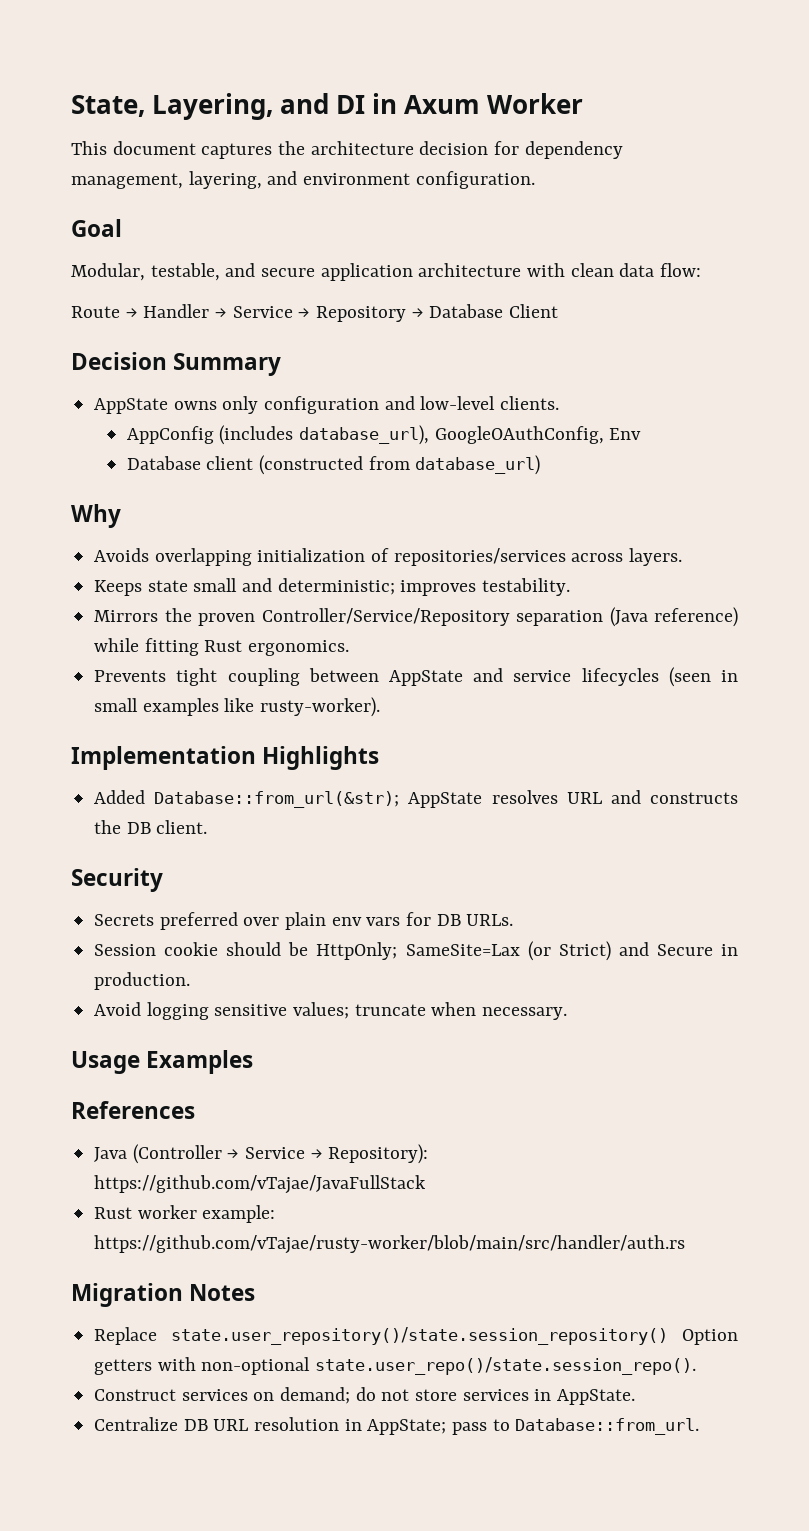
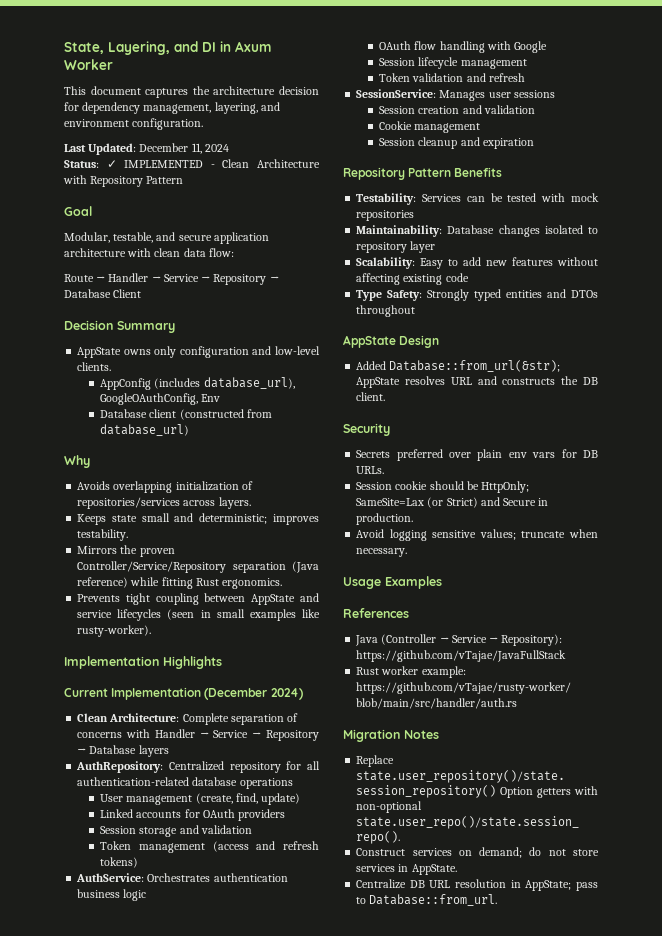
+ Last Updated: December 11, 2024
+ Status: ✓ IMPLEMENTED - Clean Architecture with Repository Pattern
+ Current Implementation (December 2024)
+ Clean Architecture: Complete separation of concerns with Handler → Service → Repository → Database layers
+ AuthRepository: Centralized repository for all authentication-related database operations
+ User management (create, find, update)
+ Linked accounts for OAuth providers
+ Session storage and validation
+ Token management (access and refresh tokens)
+ AuthService: Orchestrates authentication business logic
+ OAuth flow handling with Google
+ Session lifecycle management
+ Token validation and refresh
+ SessionService: Manages user sessions
+ Session creation and validation
+ Cookie management
+ Session cleanup and expiration
+ Repository Pattern Benefits
+ Testability: Services can be tested with mock repositories
+ Maintainability: Database changes isolated to repository layer
+ Scalability: Easy to add new features without affecting existing code
+ Type Safety: Strongly typed entities and DTOs throughout
+ AppState Design

